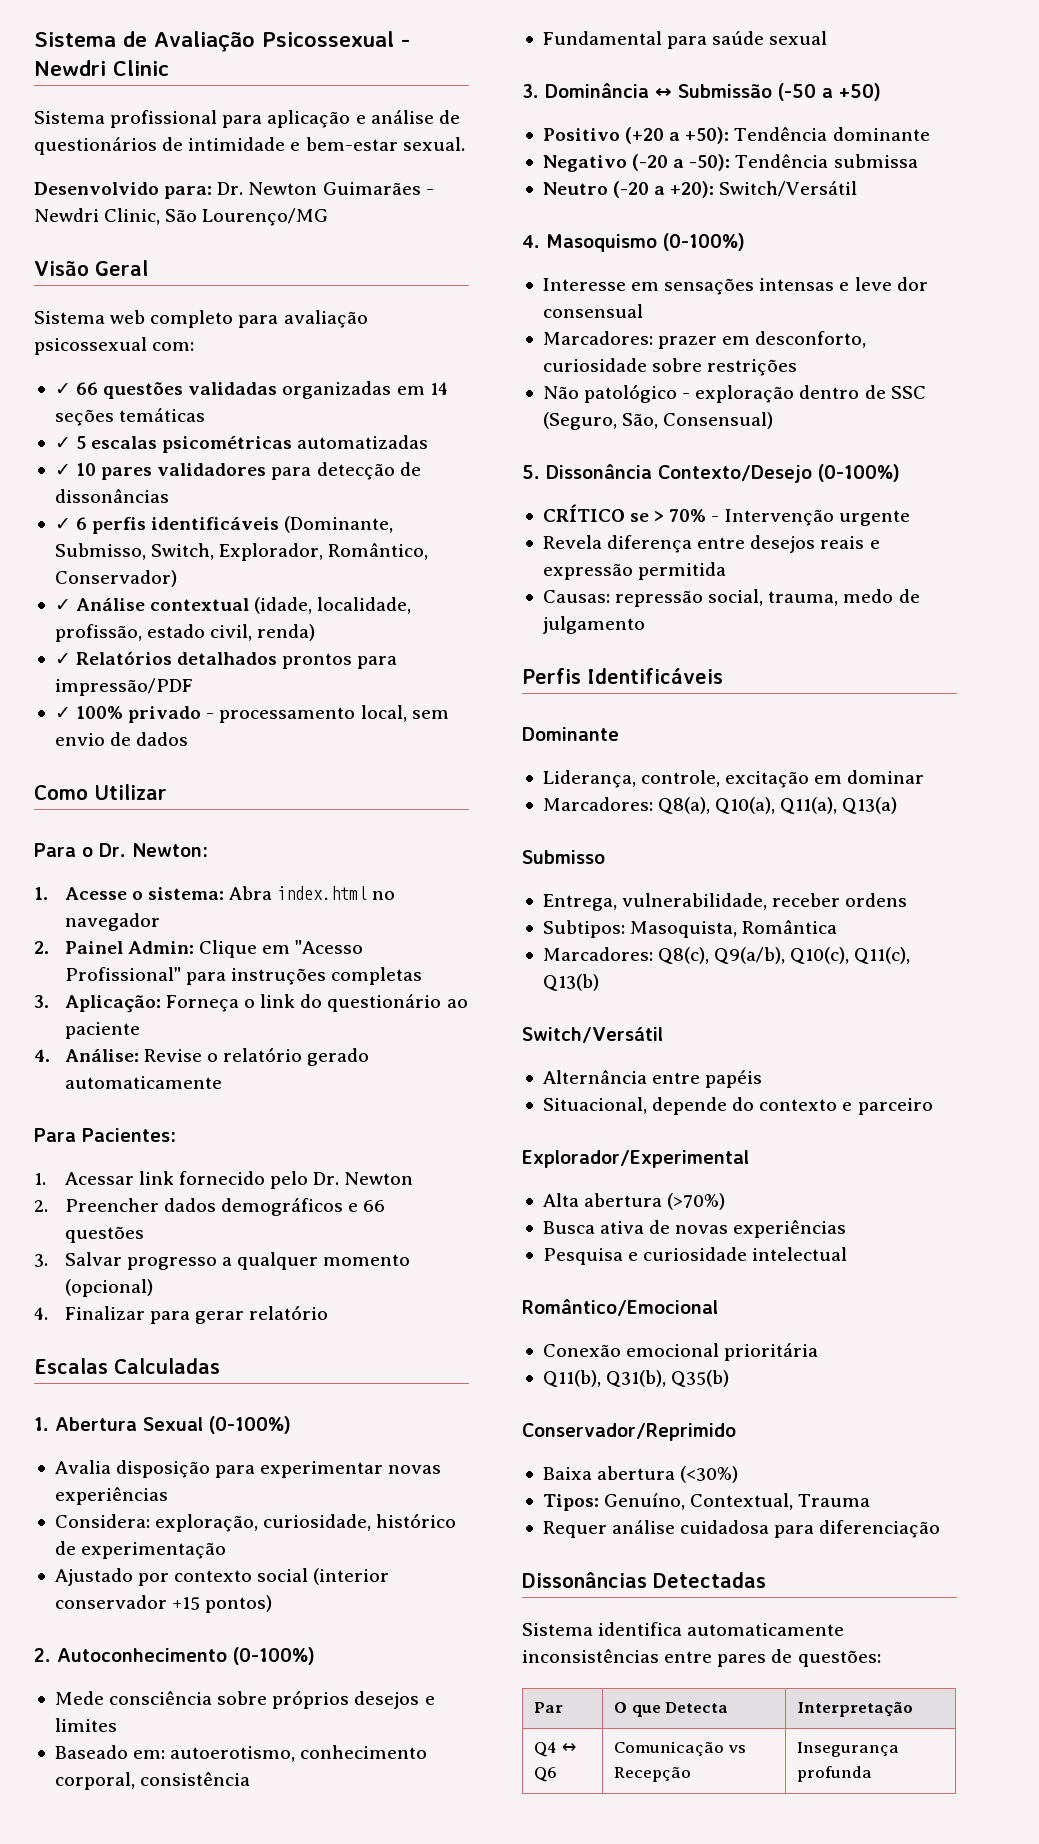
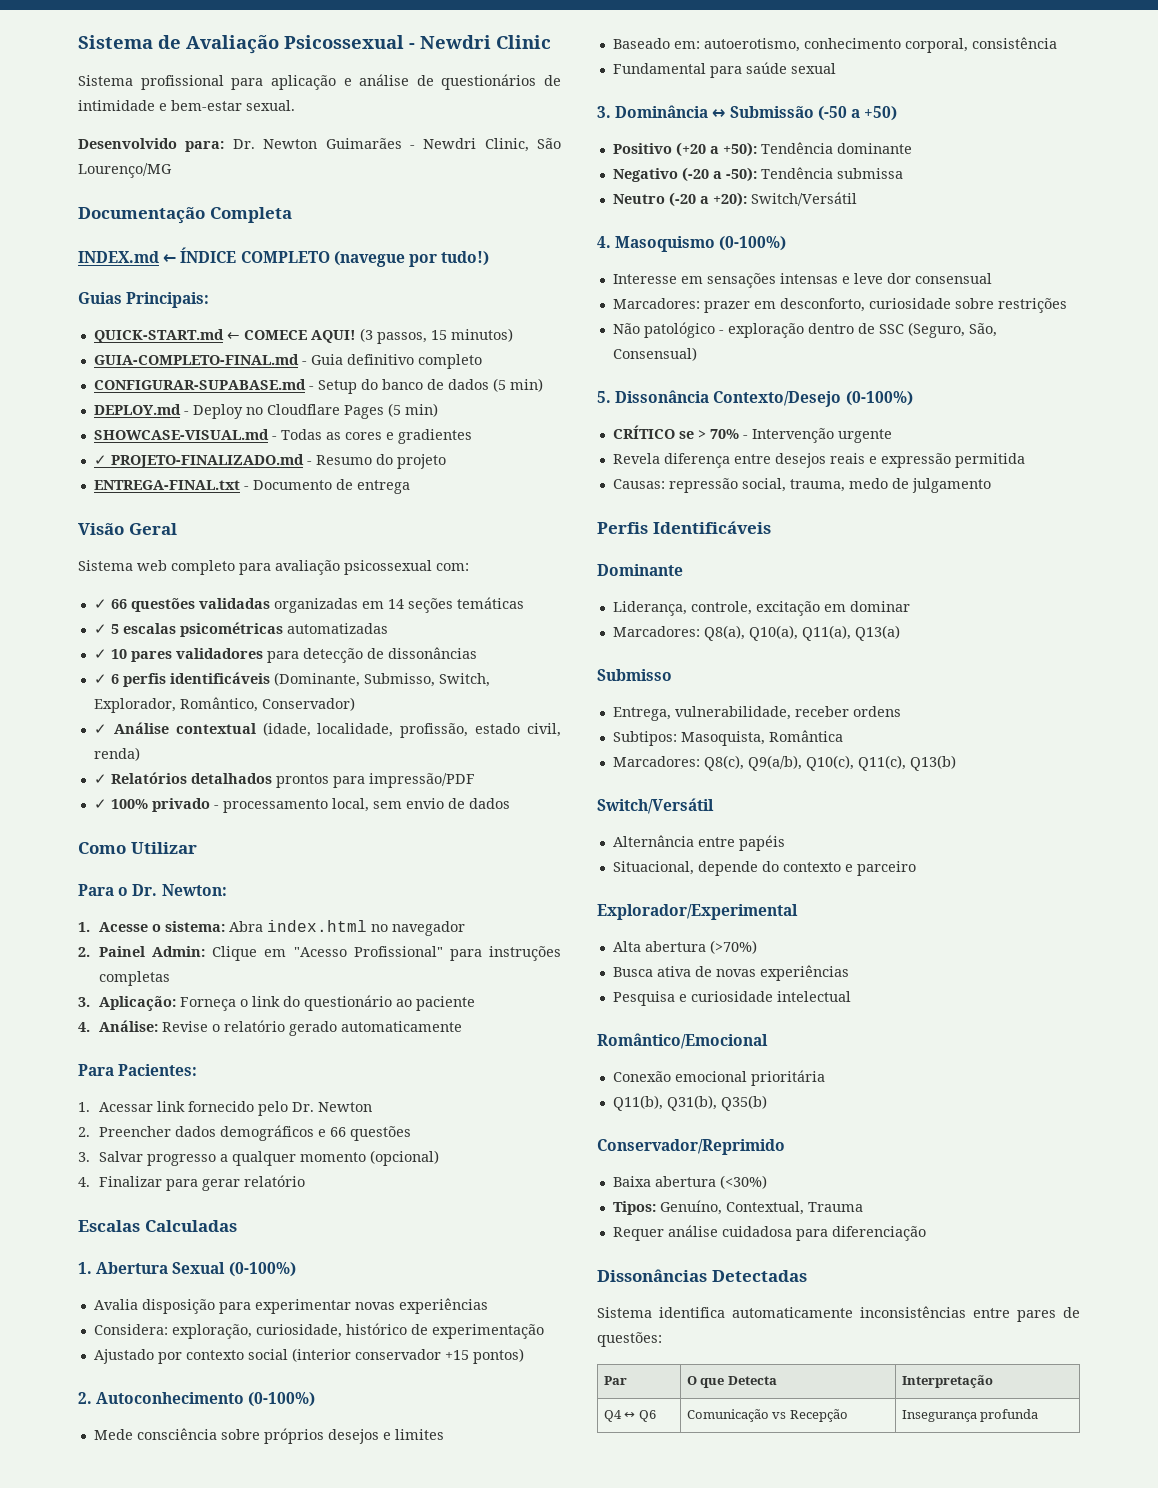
+ Documentação Completa
+ INDEX.md ← ÍNDICE COMPLETO (navegue por tudo!)
+ Guias Principais:
+ QUICK-START.md ← COMECE AQUI! (3 passos, 15 minutos)
+ GUIA-COMPLETO-FINAL.md - Guia definitivo completo
+ CONFIGURAR-SUPABASE.md - Setup do banco de dados (5 min)
+ DEPLOY.md - Deploy no Cloudflare Pages (5 min)
+ SHOWCASE-VISUAL.md - Todas as cores e gradientes
+ ✓ PROJETO-FINALIZADO.md - Resumo do projeto
+ ENTREGA-FINAL.txt - Documento de entrega

